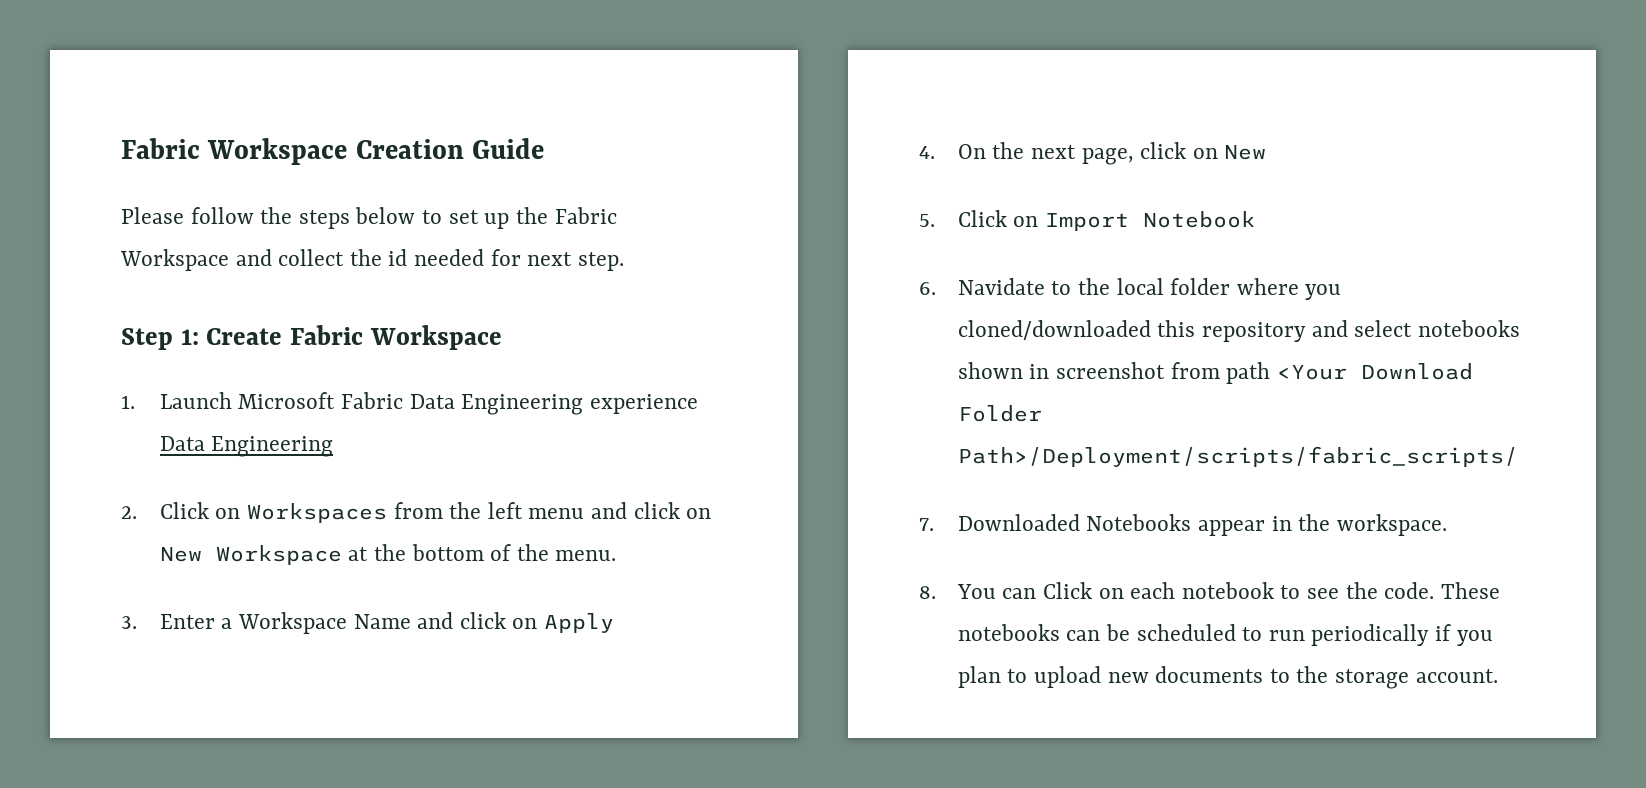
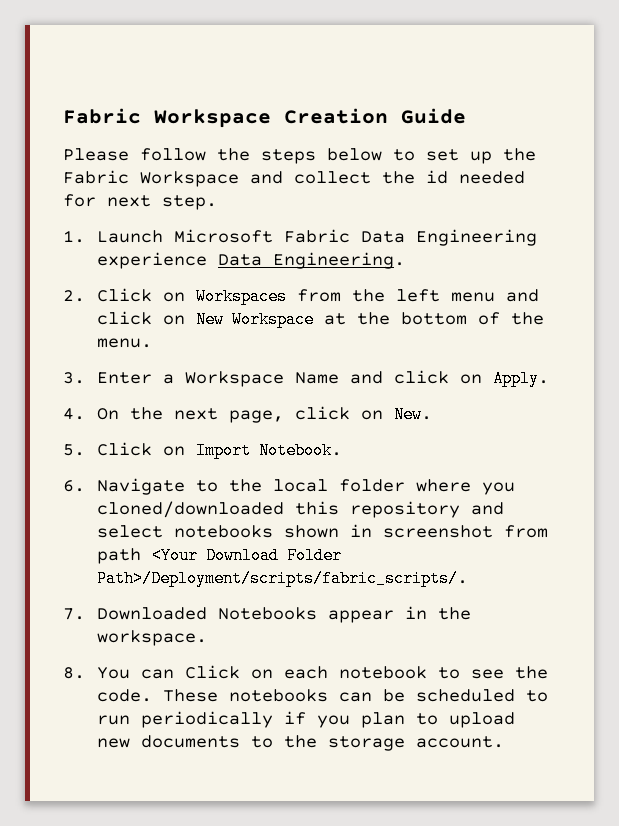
- Step 1: Create Fabric Workspace
- 1. Launch Microsoft Fabric Data Engineering experience Data Engineering
+ 1. Launch Microsoft Fabric Data Engineering experience Data Engineering.
- 3. Enter a Workspace Name and click on Apply
+ 3. Enter a Workspace Name and click on Apply.
- 4. On the next page, click on New
+ 4. On the next page, click on New.
- 5. Click on Import Notebook
+ 5. Click on Import Notebook.
- 6. Navidate to the local folder where you cloned/downloaded this repository and select notebooks shown in screenshot from path <Your Download Folder Path>/Deployment/scripts/fabric_scripts/
+ 6. Navigate to the local folder where you cloned/downloaded this repository and select notebooks shown in screenshot from path <Your Download Folder Path>/Deployment/scripts/fabric_scripts/.

